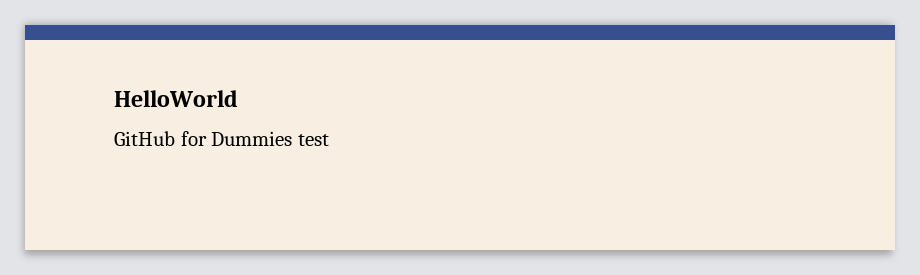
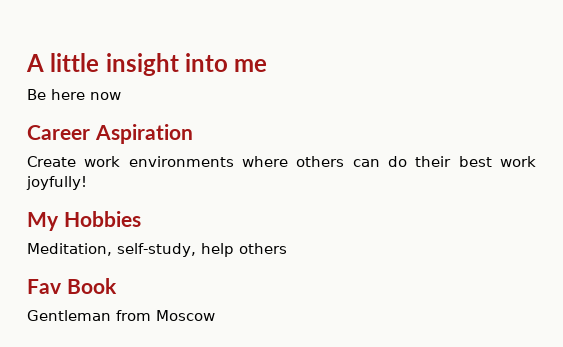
- HelloWorld
- GitHub for Dummies test
+ A little insight into me
+ Be here now
+ Career Aspiration
+ Create work environments where others can do their best work joyfully!
+ My Hobbies
+ Meditation, self-study, help others
+ Fav Book
+ Gentleman from Moscow

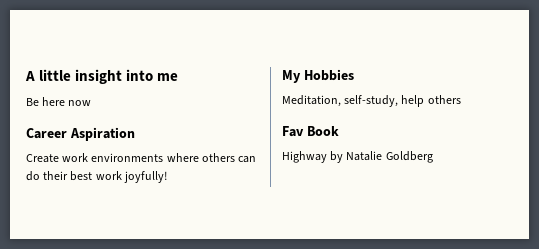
- Gentleman from Moscow
+ Highway by Natalie Goldberg

